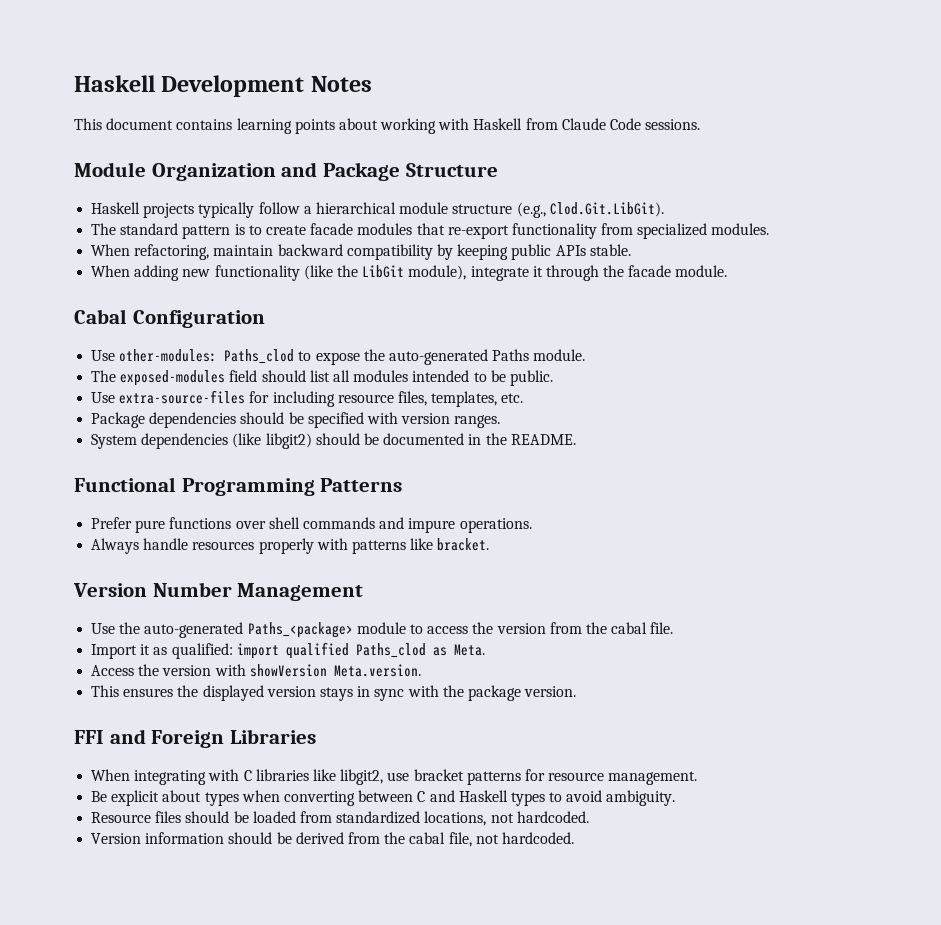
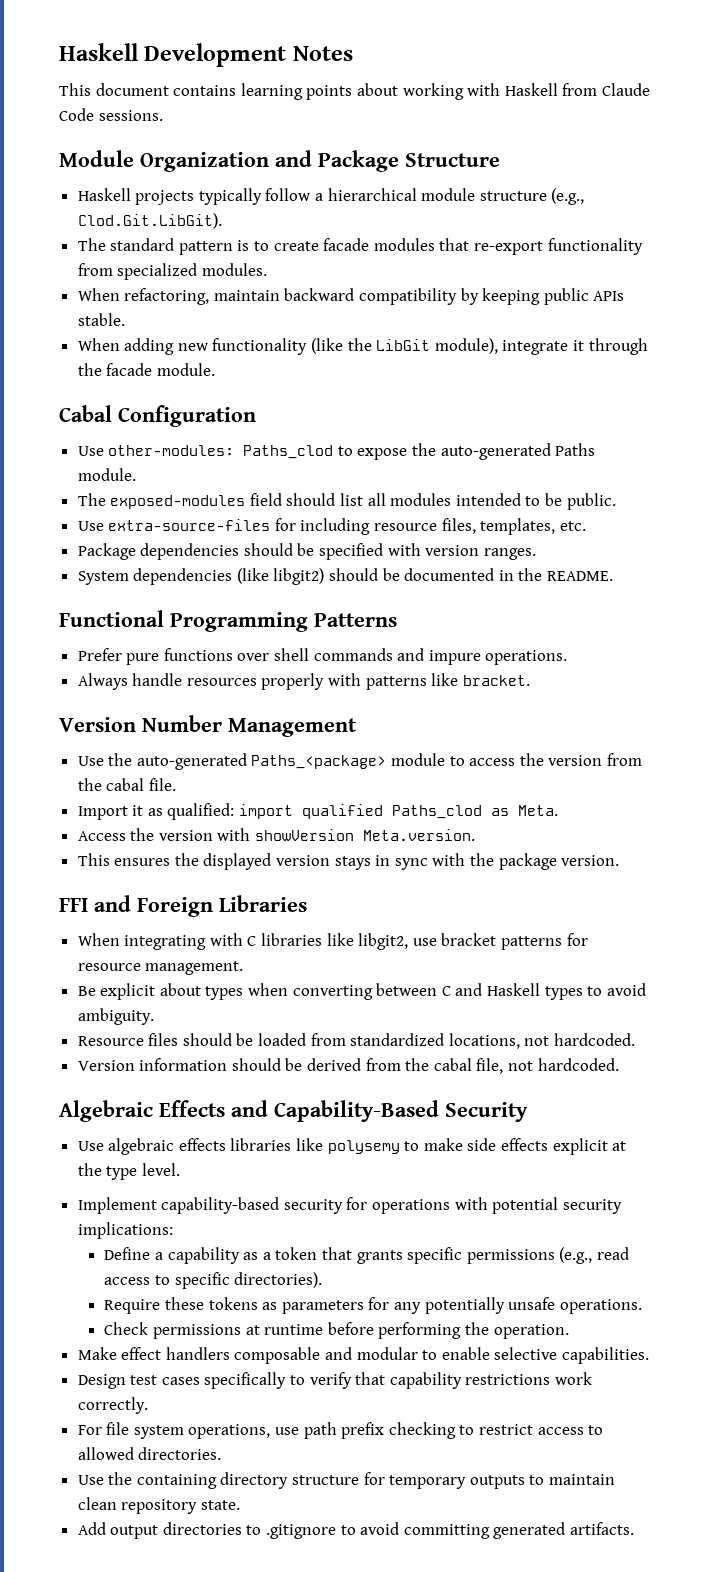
+ Algebraic Effects and Capability-Based Security
+ Use algebraic effects libraries like polysemy to make side effects explicit at the type level.
+ Implement capability-based security for operations with potential security implications:
+ Define a capability as a token that grants specific permissions (e.g., read access to specific directories).
+ Require these tokens as parameters for any potentially unsafe operations.
+ Check permissions at runtime before performing the operation.
+ Make effect handlers composable and modular to enable selective capabilities.
+ Design test cases specifically to verify that capability restrictions work correctly.
+ For file system operations, use path prefix checking to restrict access to allowed directories.
+ Use the containing directory structure for temporary outputs to maintain clean repository state.
+ Add output directories to .gitignore to avoid committing generated artifacts.

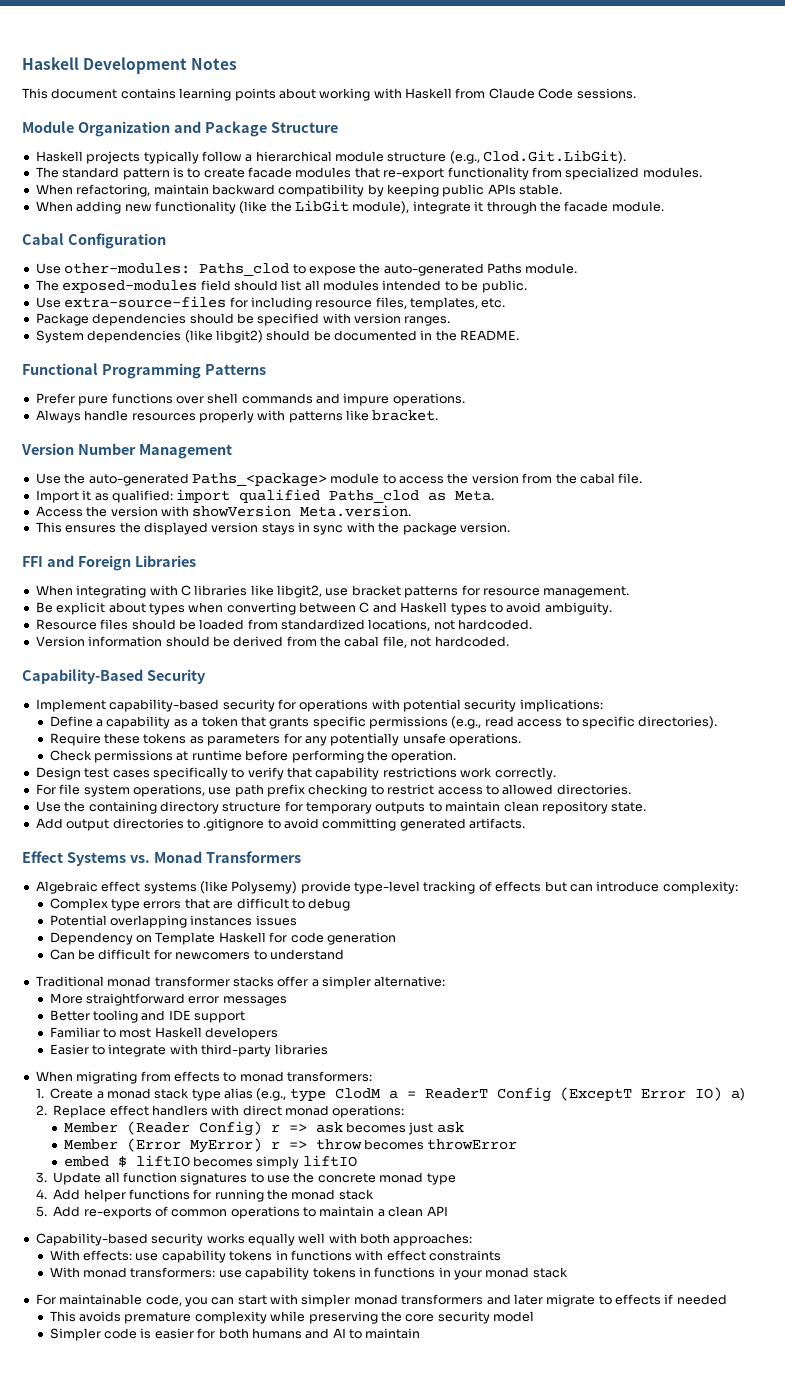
- Algebraic Effects and Capability-Based Security
+ Capability-Based Security
- Use algebraic effects libraries like polysemy to make side effects explicit at the type level.
- Make effect handlers composable and modular to enable selective capabilities.
+ Effect Systems vs. Monad Transformers
+ Algebraic effect systems (like Polysemy) provide type-level tracking of effects but can introduce complexity:
+ Complex type errors that are difficult to debug
+ Potential overlapping instances issues
+ Dependency on Template Haskell for code generation
+ Can be difficult for newcomers to understand
+ Traditional monad transformer stacks offer a simpler alternative:
+ More straightforward error messages
+ Better tooling and IDE support
+ Familiar to most Haskell developers
+ Easier to integrate with third-party libraries
+ When migrating from effects to monad transformers:
+ 1. Create a monad stack type alias (e.g., type ClodM a = ReaderT Config (ExceptT Error IO) a)
+ 2. Replace effect handlers with direct monad operations:
+ Member (Reader Config) r => ask becomes just ask
+ Member (Error MyError) r => throw becomes throwError
+ embed $ liftIO becomes simply liftIO
+ 3. Update all function signatures to use the concrete monad type
+ 4. Add helper functions for running the monad stack
+ 5. Add re-exports of common operations to maintain a clean API
+ Capability-based security works equally well with both approaches:
+ With effects: use capability tokens in functions with effect constraints
+ With monad transformers: use capability tokens in functions in your monad stack
+ For maintainable code, you can start with simpler monad transformers and later migrate to effects if needed
+ This avoids premature complexity while preserving the core security model
+ Simpler code is easier for both humans and AI to maintain

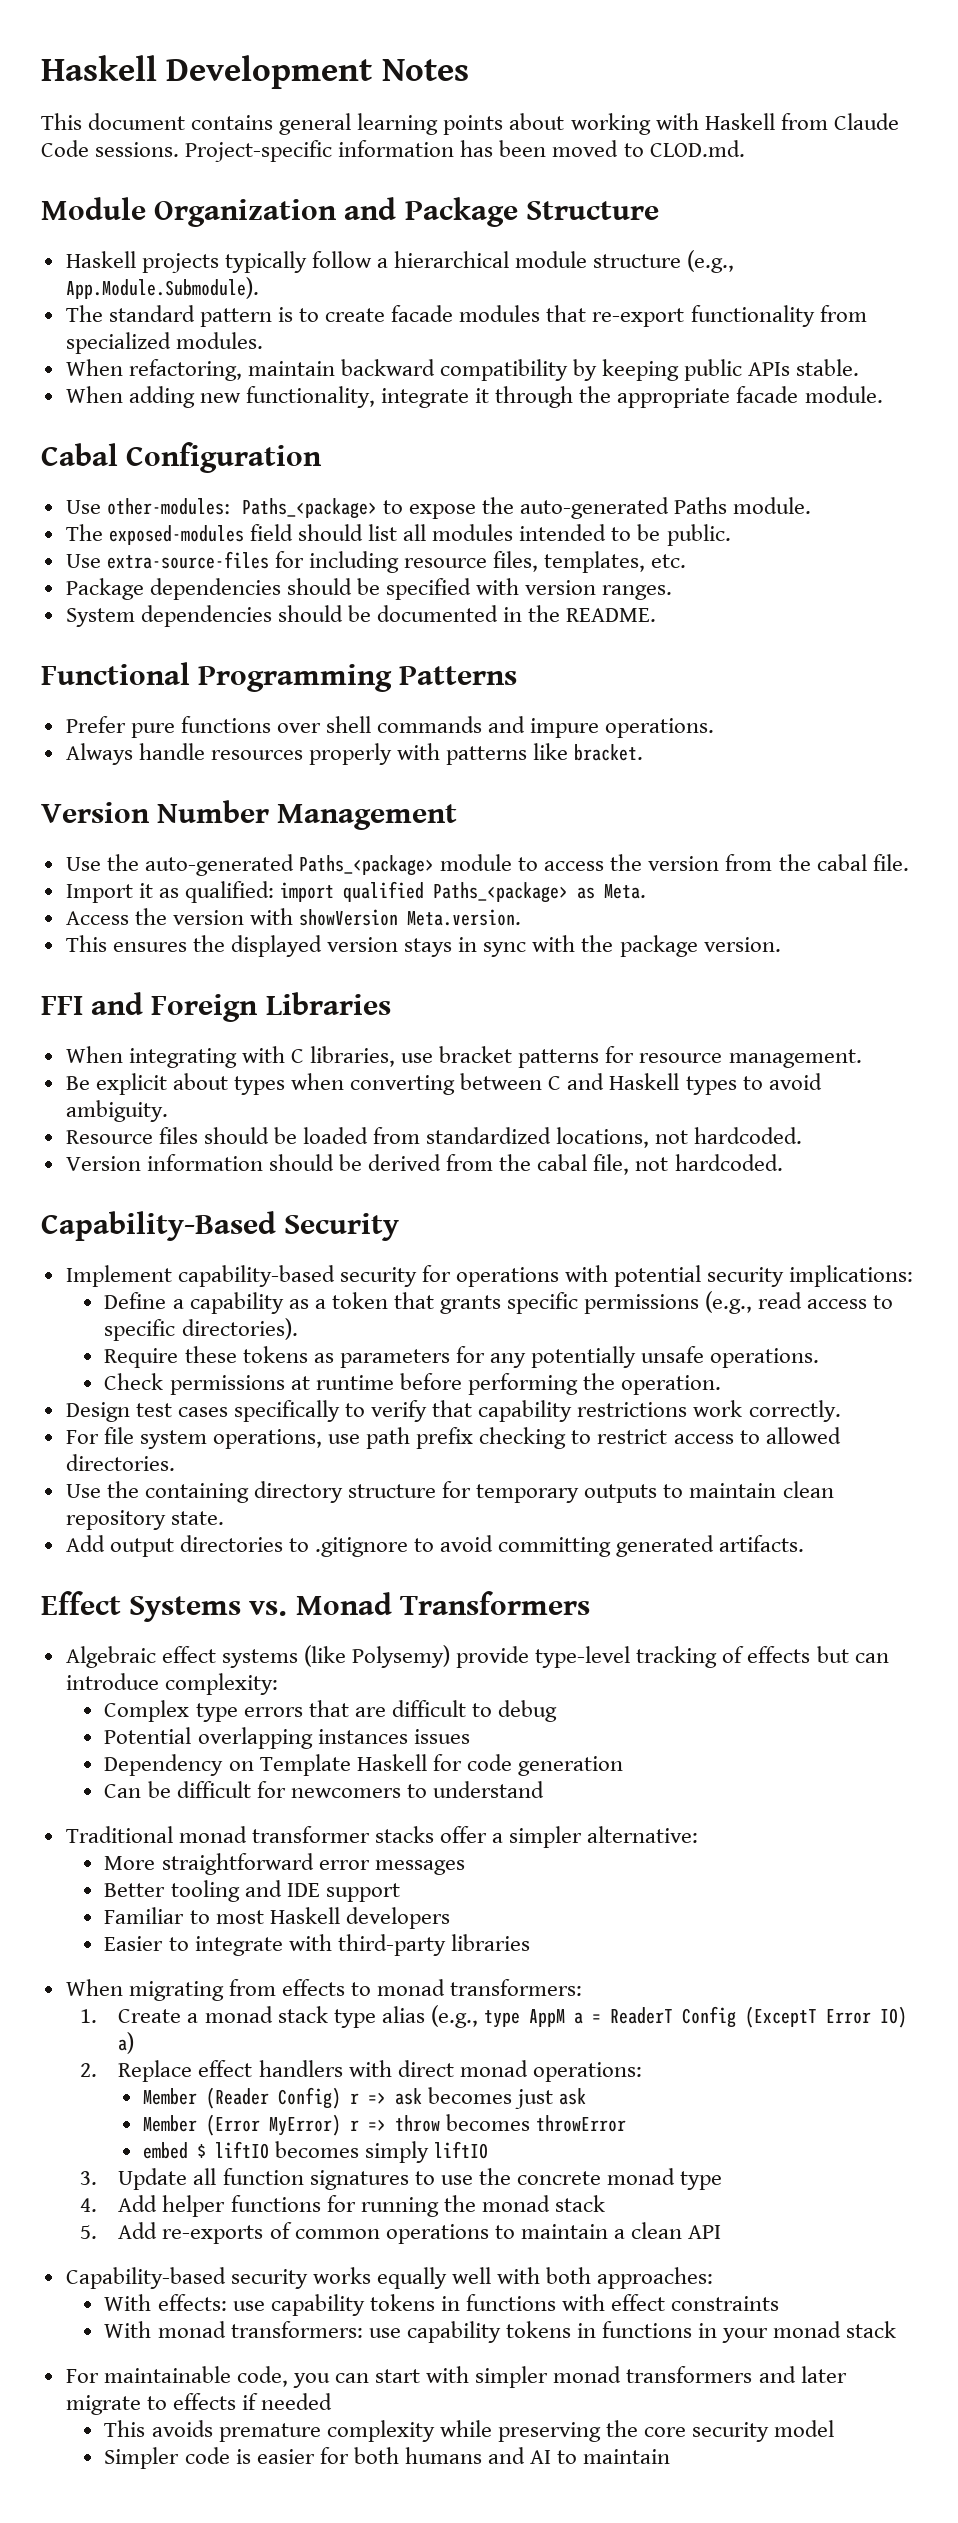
- This document contains learning points about working with Haskell from Claude Code sessions.
+ This document contains general learning points about working with Haskell from Claude Code sessions. Project-specific information has been moved to CLOD.md.
- Haskell projects typically follow a hierarchical module structure (e.g., Clod.Git.LibGit).
+ Haskell projects typically follow a hierarchical module structure (e.g., App.Module.Submodule).
- When adding new functionality (like the LibGit module), integrate it through the facade module.
+ When adding new functionality, integrate it through the appropriate facade module.
- Use other-modules: Paths_clod to expose the auto-generated Paths module.
+ Use other-modules: Paths_<package> to expose the auto-generated Paths module.
- System dependencies (like libgit2) should be documented in the README.
+ System dependencies should be documented in the README.
- Import it as qualified: import qualified Paths_clod as Meta.
+ Import it as qualified: import qualified Paths_<package> as Meta.
- When integrating with C libraries like libgit2, use bracket patterns for resource management.
+ When integrating with C libraries, use bracket patterns for resource management.
- 1. Create a monad stack type alias (e.g., type ClodM a = ReaderT Config (ExceptT Error IO) a)
+ 1. Create a monad stack type alias (e.g., type AppM a = ReaderT Config (ExceptT Error IO) a)

